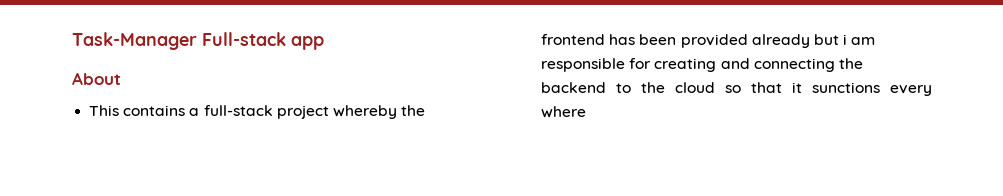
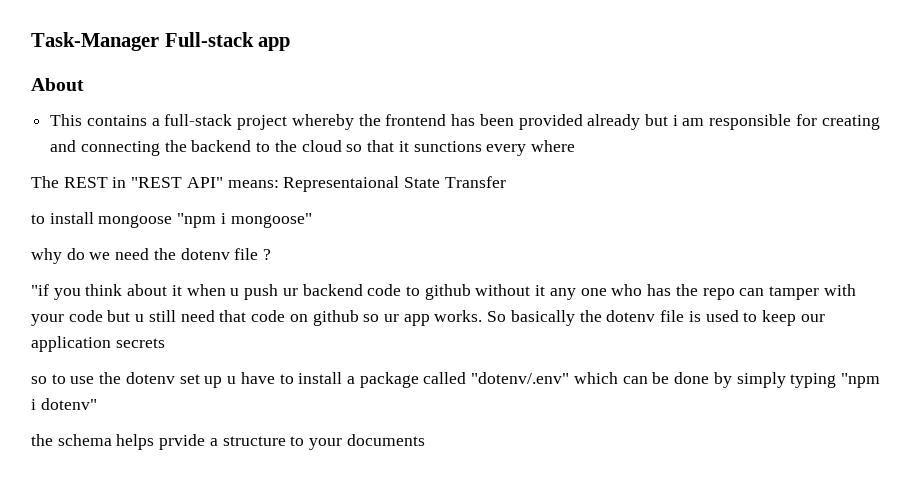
+ The REST in "REST API" means: Representaional State Transfer
+ to install mongoose "npm i mongoose"
+ why do we need the dotenv file ?
+ "if you think about it when u push ur backend code to github without it any one who has the repo can tamper with your code but u still need that code on github so ur app works. So basically the dotenv file is used to keep our application secrets
+ so to use the dotenv set up u have to install a package called "dotenv/.env" which can be done by simply typing "npm i dotenv"
+ the schema helps prvide a structure to your documents

